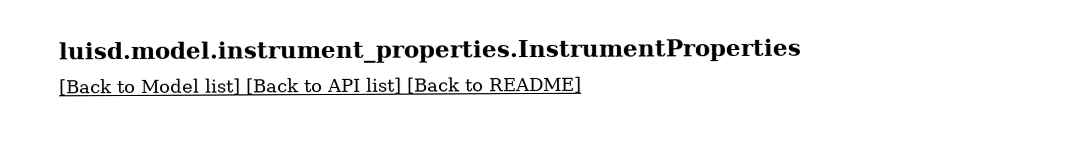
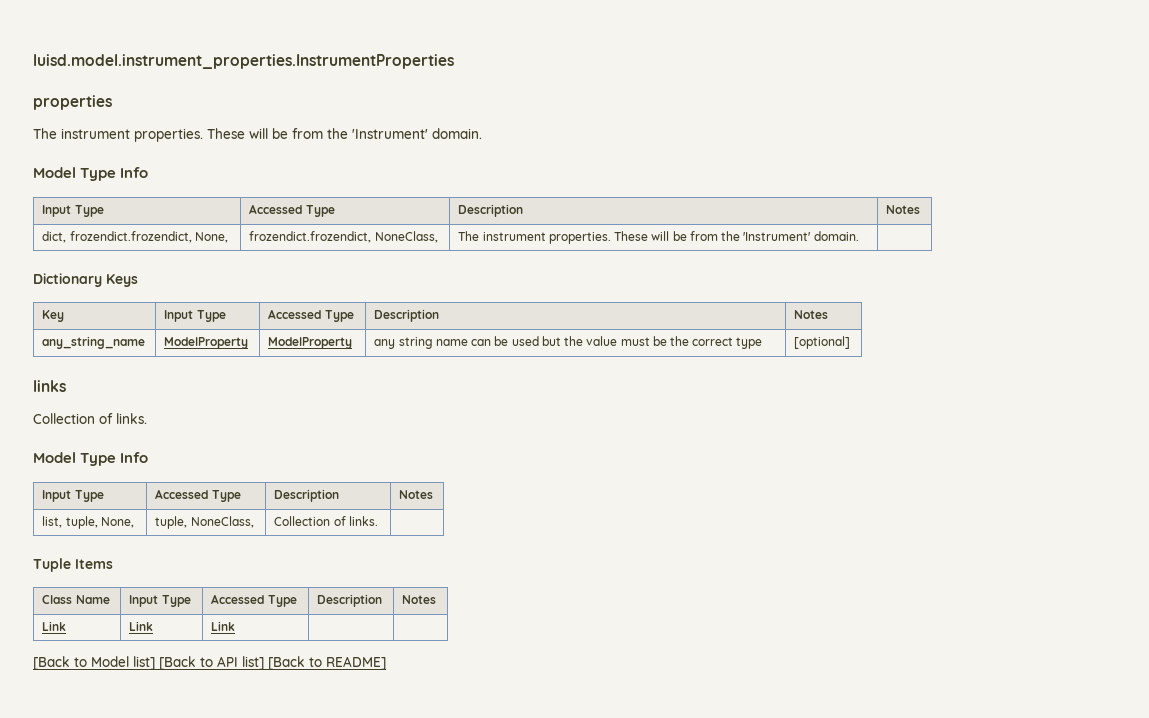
+ properties
+ The instrument properties. These will be from the 'Instrument' domain.
+ Model Type Info
+ Input Type | Accessed Type | Description | Notes
+ dict, frozendict.frozendict, None, | frozendict.frozendict, NoneClass, | The instrument properties. These will be from the 'Instrument' domain. |
+ Dictionary Keys
+ Key | Input Type | Accessed Type | Description | Notes
+ any_string_name | ModelProperty | ModelProperty | any string name can be used but the value must be the correct type | [optional]
+ links
+ Collection of links.
+ Model Type Info
+ Input Type | Accessed Type | Description | Notes
+ list, tuple, None, | tuple, NoneClass, | Collection of links. |
+ Tuple Items
+ Class Name | Input Type | Accessed Type | Description | Notes
+ Link | Link | Link | |

